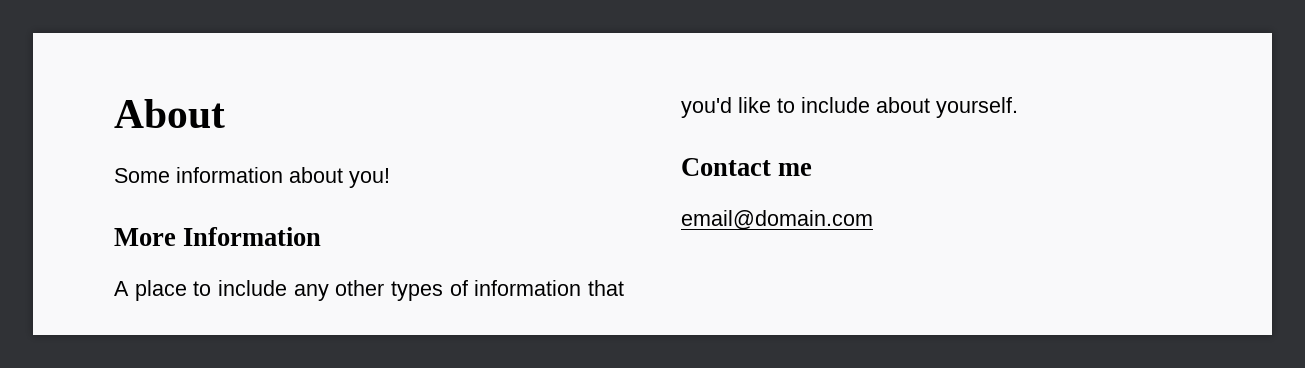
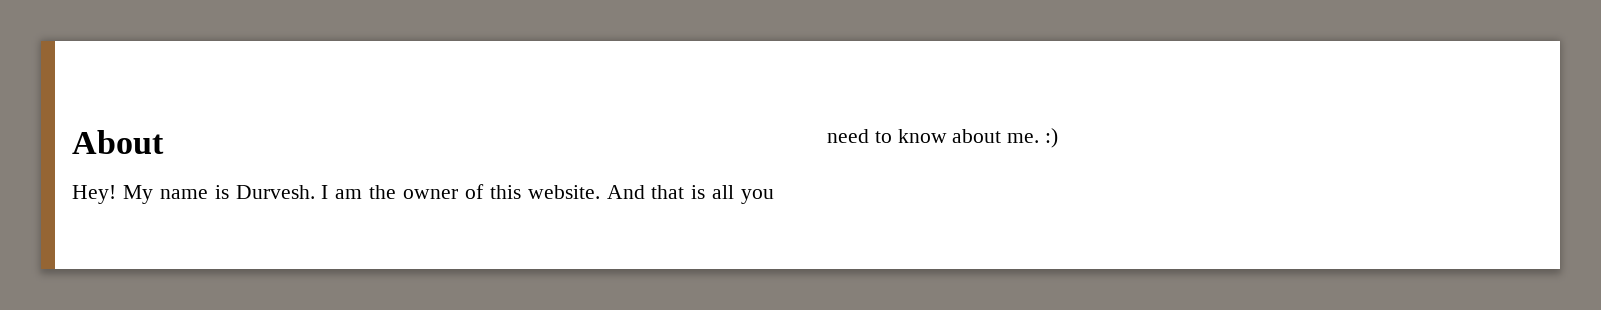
- Some information about you!
- More Information
- A place to include any other types of information that you'd like to include about yourself.
- Contact me
- email@domain.com
+ Hey! My name is Durvesh. I am the owner of this website. And that is all you need to know about me. :)

